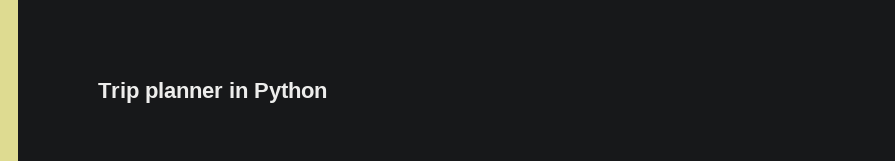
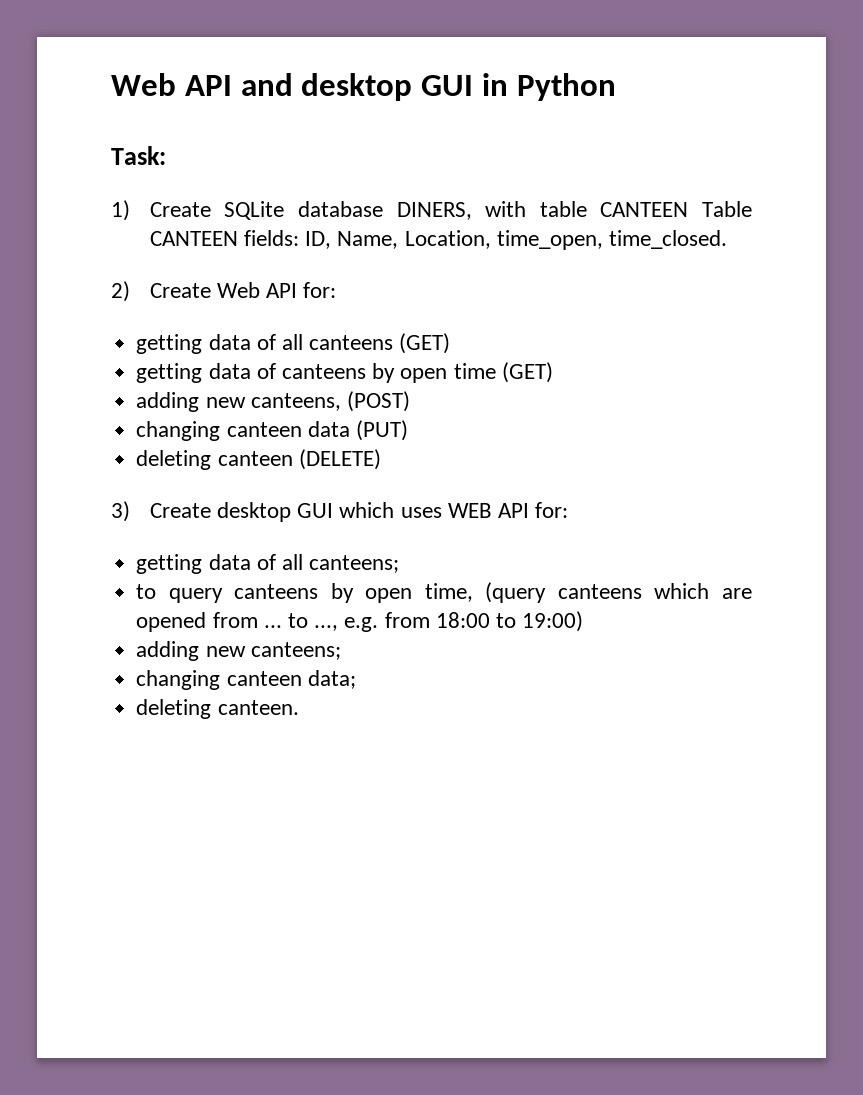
- Trip planner in Python
+ Web API and desktop GUI in Python
+ Task:
+ 1) Create SQLite database DINERS, with table CANTEEN Table CANTEEN fields: ID, Name, Location, time_open, time_closed.
+ 2) Create Web API for:
+ getting data of all canteens (GET)
+ getting data of canteens by open time (GET)
+ adding new canteens, (POST)
+ changing canteen data (PUT)
+ deleting canteen (DELETE)
+ 3) Create desktop GUI which uses WEB API for:
+ getting data of all canteens;
+ to query canteens by open time, (query canteens which are opened from ... to ..., e.g. from 18:00 to 19:00)
+ adding new canteens;
+ changing canteen data;
+ deleting canteen.

